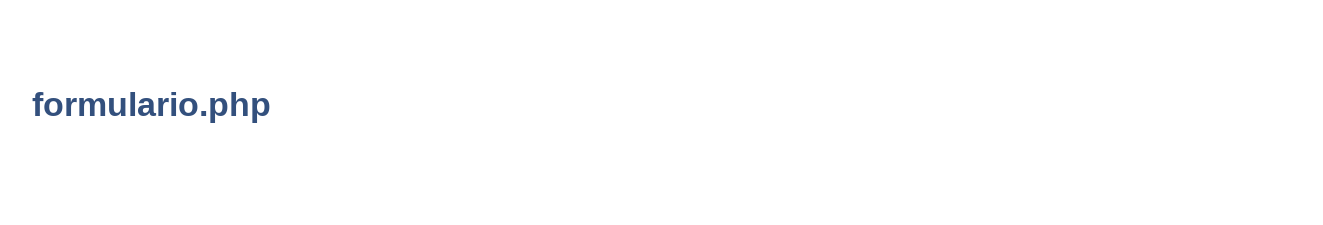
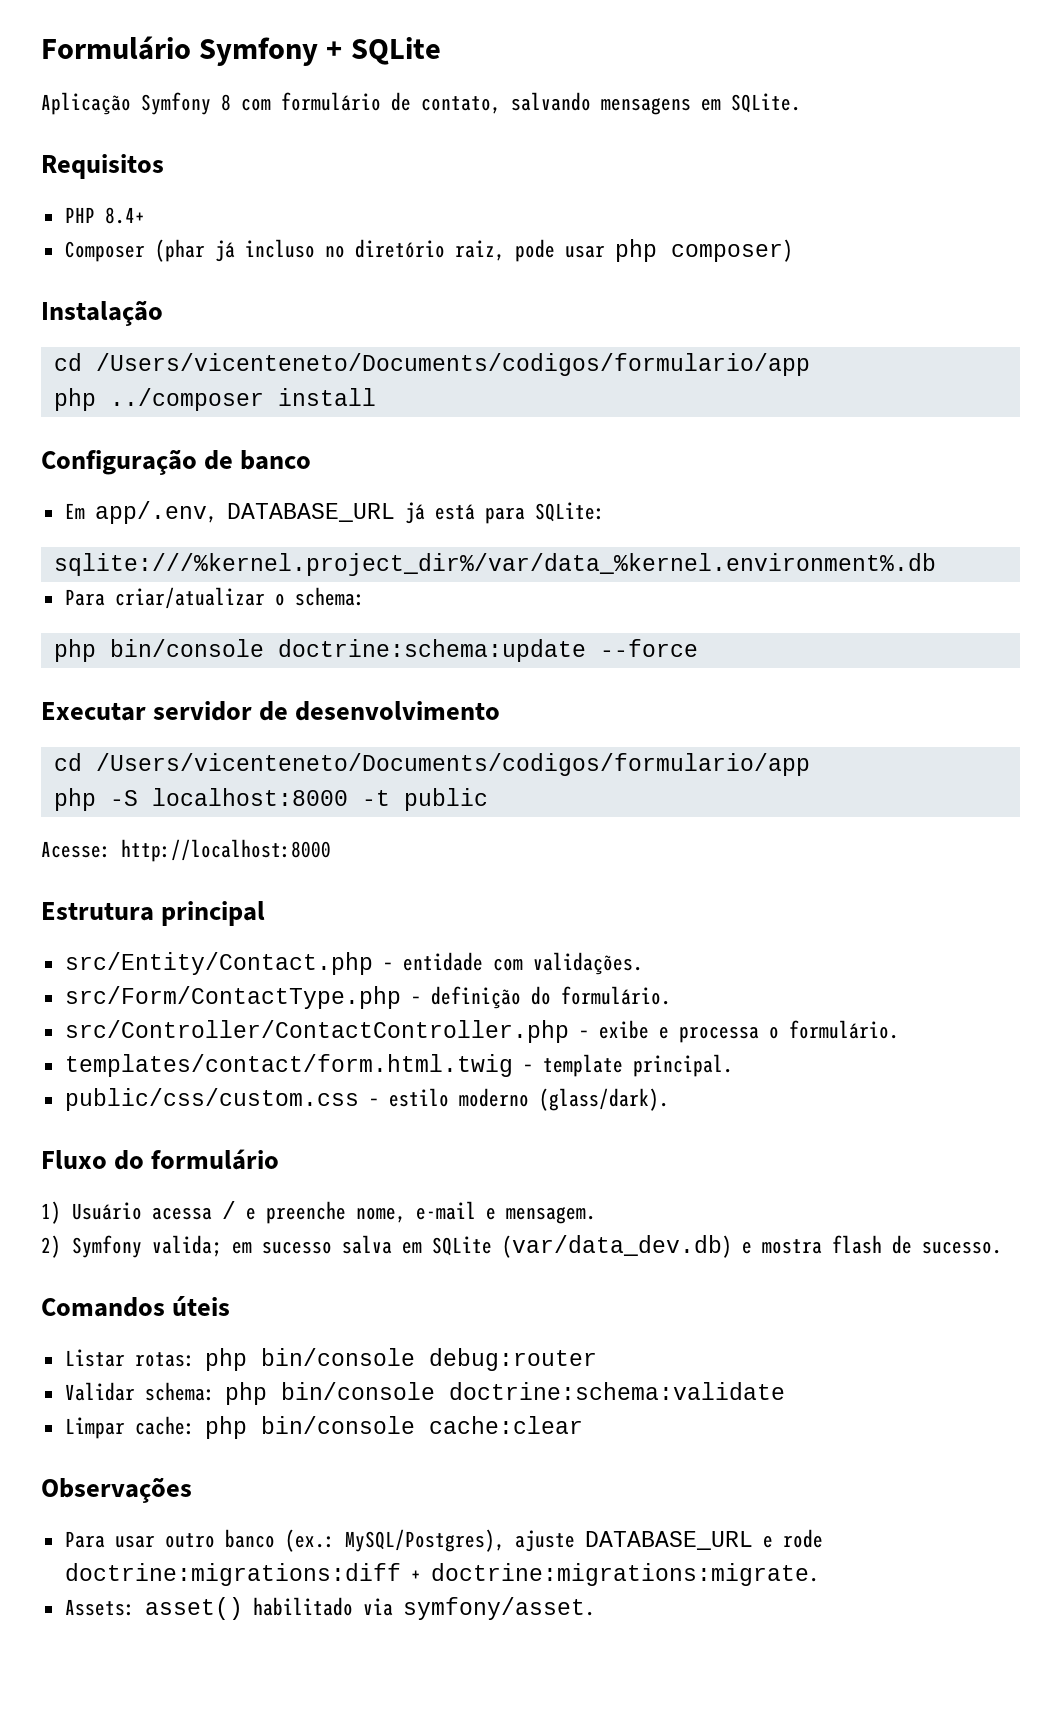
- formulario.php
+ Formulário Symfony + SQLite
+ Aplicação Symfony 8 com formulário de contato, salvando mensagens em SQLite.
+ Requisitos
+ PHP 8.4+
+ Composer (phar já incluso no diretório raiz, pode usar php composer)
+ Instalação
+ cd /Users/vicenteneto/Documents/codigos/formulario/app
+ php ../composer install
+ Configuração de banco
+ Em app/.env, DATABASE_URL já está para SQLite:
+ sqlite:///%kernel.project_dir%/var/data_%kernel.environment%.db
+ Para criar/atualizar o schema:
+ php bin/console doctrine:schema:update --force
+ Executar servidor de desenvolvimento
+ cd /Users/vicenteneto/Documents/codigos/formulario/app
+ php -S localhost:8000 -t public
+ Acesse: http://localhost:8000
+ Estrutura principal
+ src/Entity/Contact.php – entidade com validações.
+ src/Form/ContactType.php – definição do formulário.
+ src/Controller/ContactController.php – exibe e processa o formulário.
+ templates/contact/form.html.twig – template principal.
+ public/css/custom.css – estilo moderno (glass/dark).
+ Fluxo do formulário
+ 1) Usuário acessa / e preenche nome, e-mail e mensagem.
+ 2) Symfony valida; em sucesso salva em SQLite (var/data_dev.db) e mostra flash de sucesso.
+ Comandos úteis
+ Listar rotas: php bin/console debug:router
+ Validar schema: php bin/console doctrine:schema:validate
+ Limpar cache: php bin/console cache:clear
+ Observações
+ Para usar outro banco (ex.: MySQL/Postgres), ajuste DATABASE_URL e rode doctrine:migrations:diff + doctrine:migrations:migrate.
+ Assets: asset() habilitado via symfony/asset.

